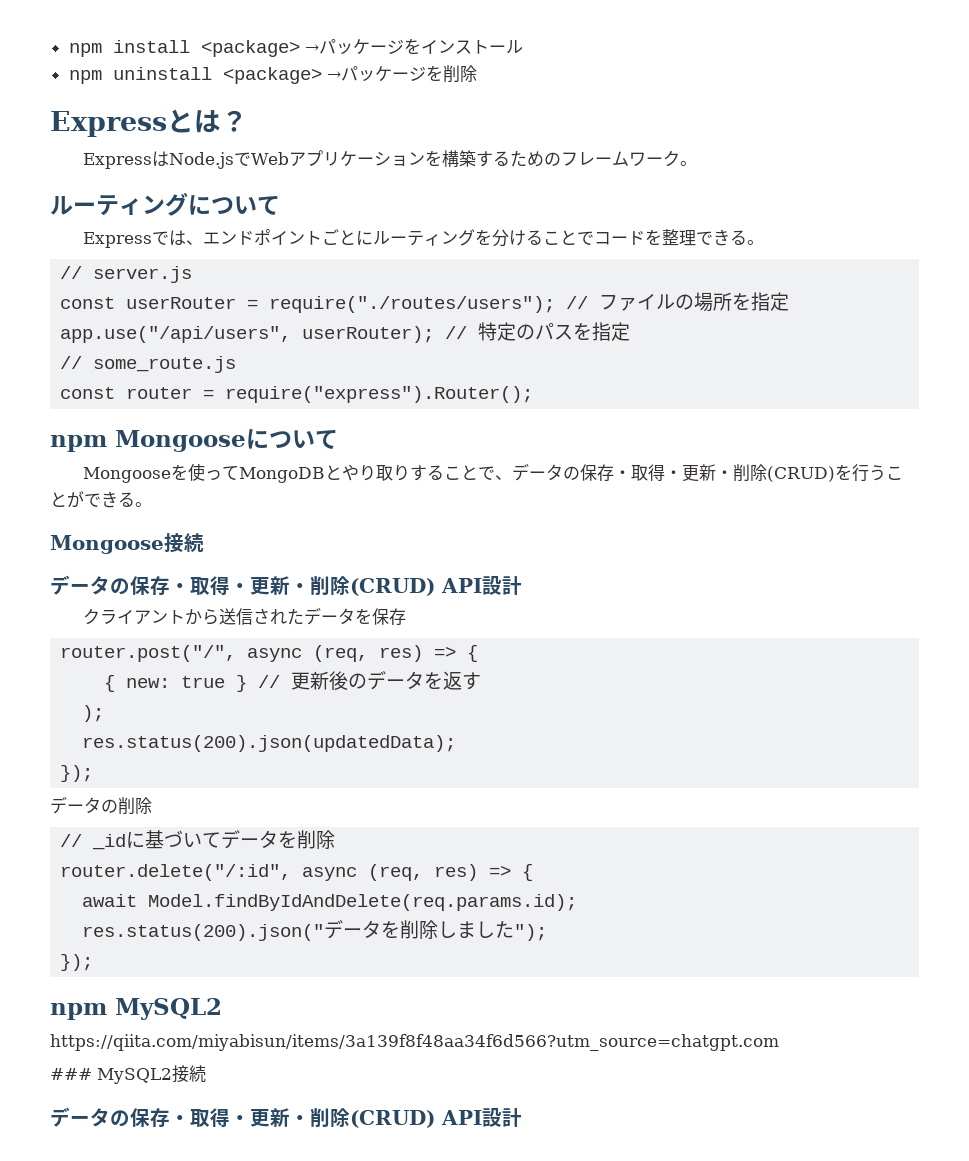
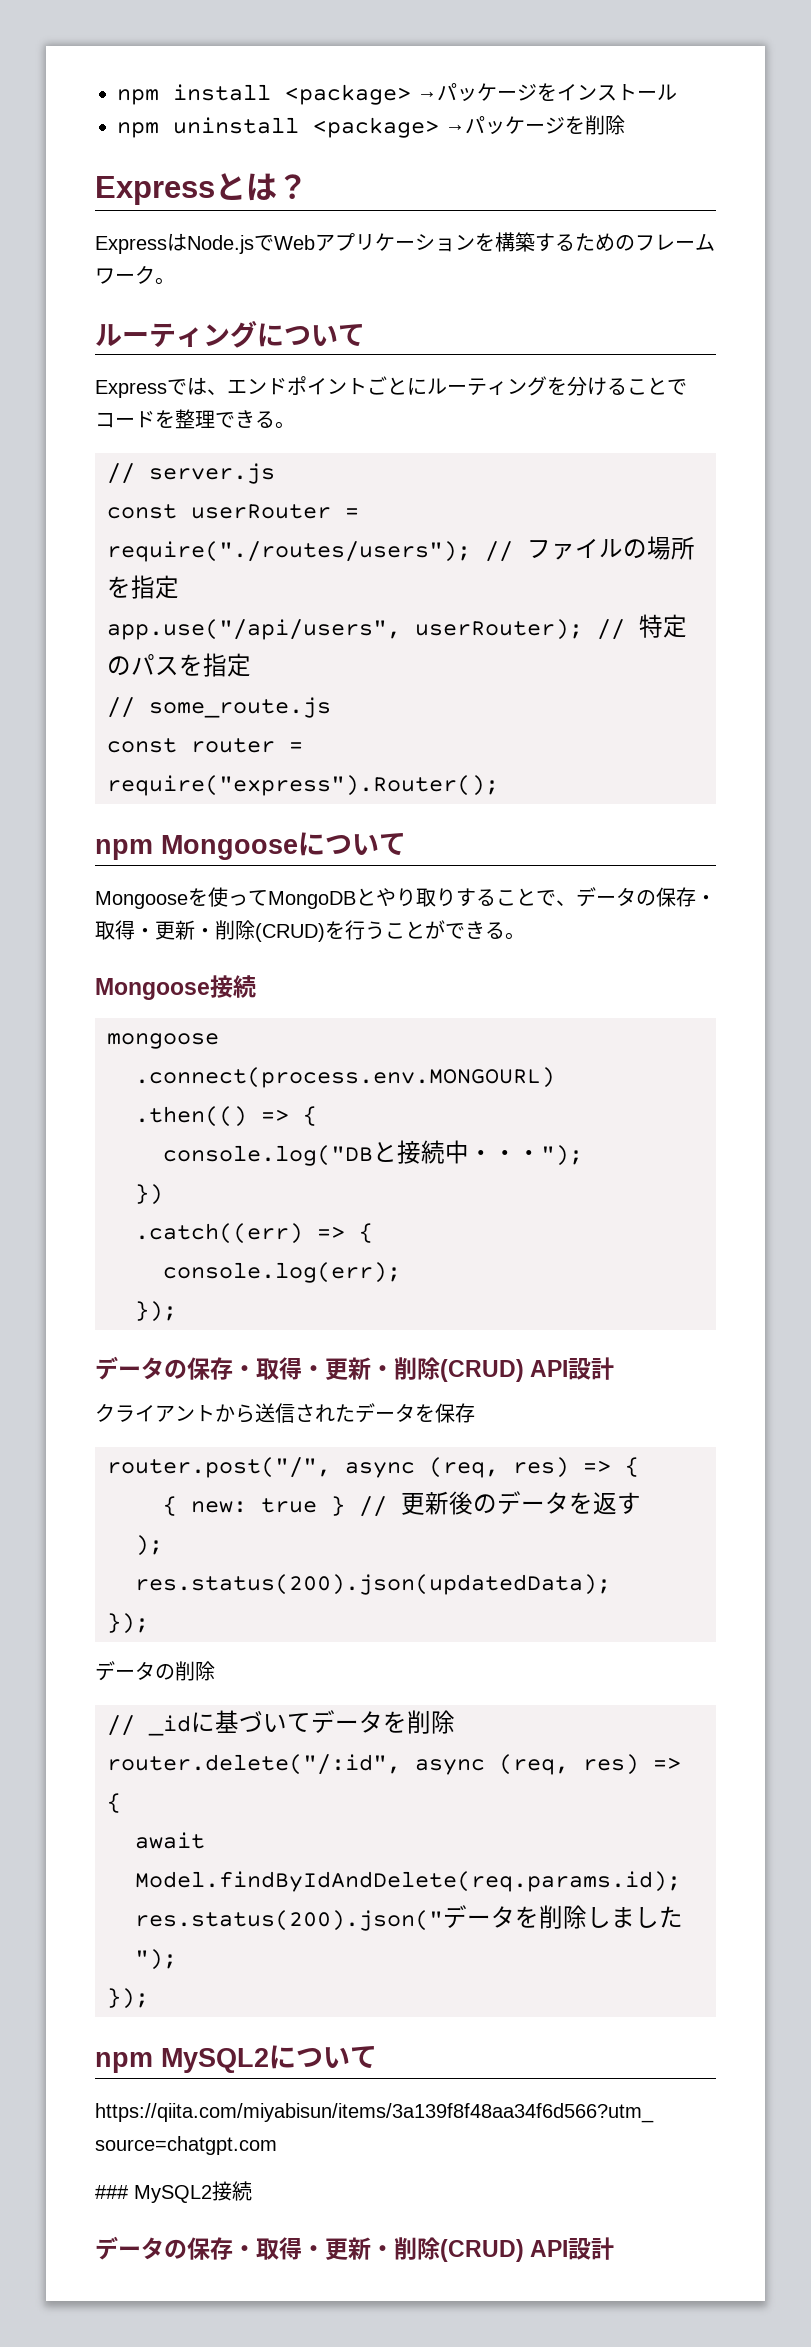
+ mongoose
+ .connect(process.env.MONGOURL)
+ .then(() => {
+ console.log("DBと接続中・・・");
+ })
+ .catch((err) => {
+ console.log(err);
+ });
- npm MySQL2
+ npm MySQL2について

